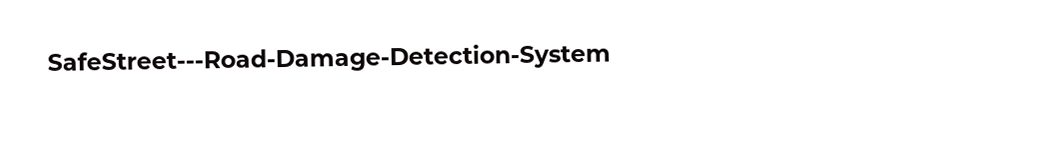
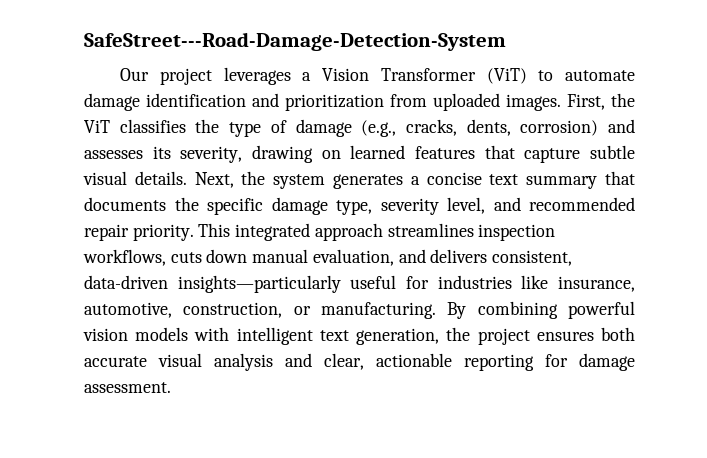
+ Our project leverages a Vision Transformer (ViT) to automate damage identification and prioritization from uploaded images. First, the ViT classifies the type of damage (e.g., cracks, dents, corrosion) and assesses its severity, drawing on learned features that capture subtle visual details. Next, the system generates a concise text summary that documents the specific damage type, severity level, and recommended repair priority. This integrated approach streamlines inspection workflows, cuts down manual evaluation, and delivers consistent, data-driven insights—particularly useful for industries like insurance, automotive, construction, or manufacturing. By combining powerful vision models with intelligent text generation, the project ensures both accurate visual analysis and clear, actionable reporting for damage assessment.

